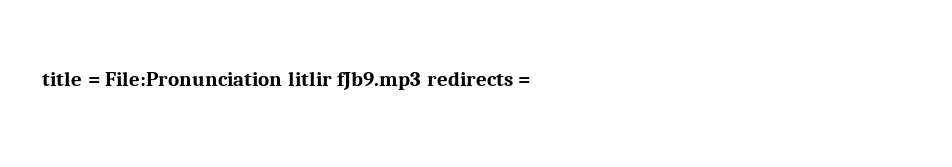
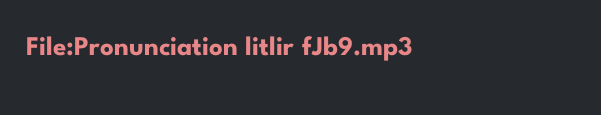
- title = File:Pronunciation litlir fJb9.mp3 redirects =
+ File:Pronunciation litlir fJb9.mp3

